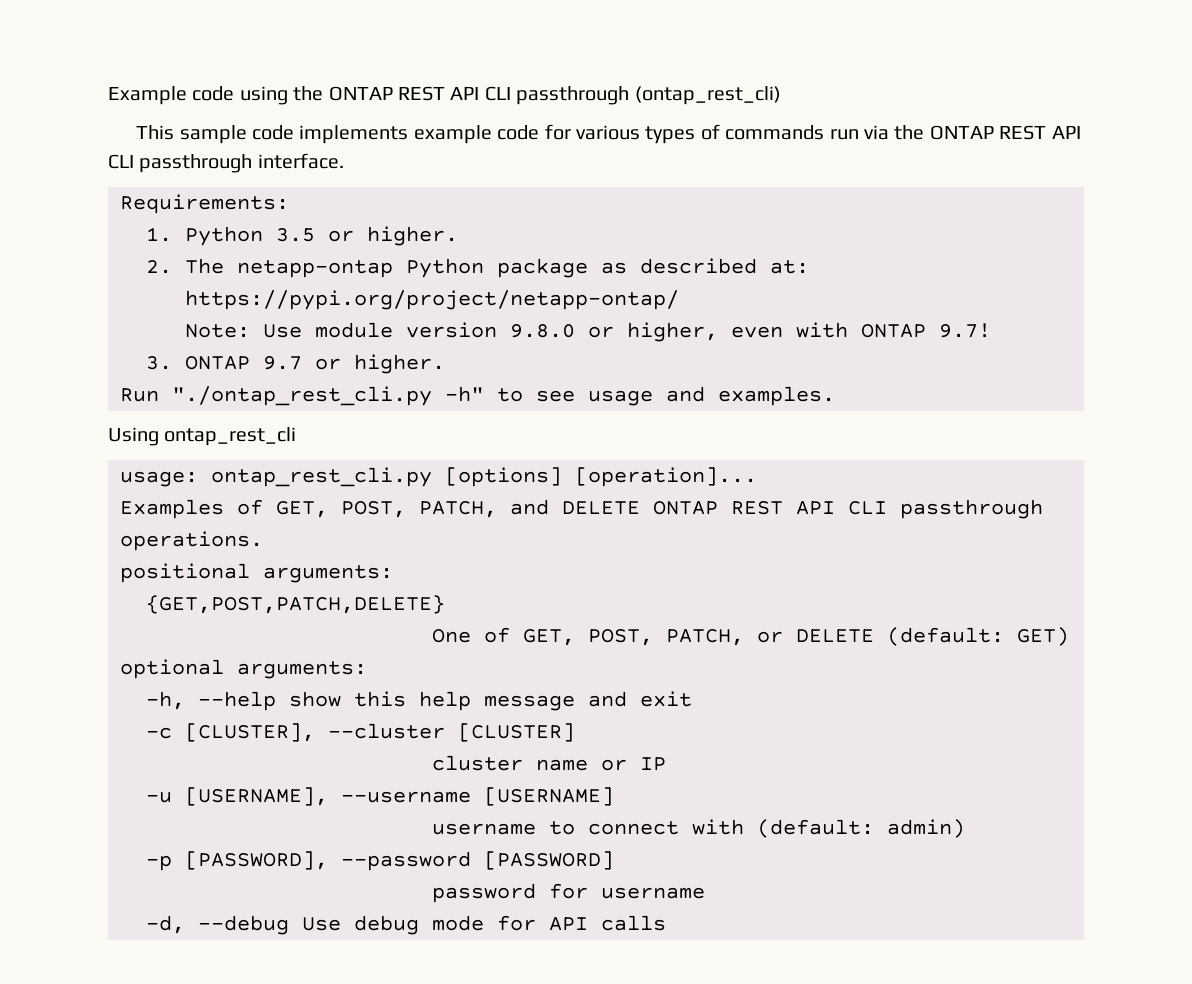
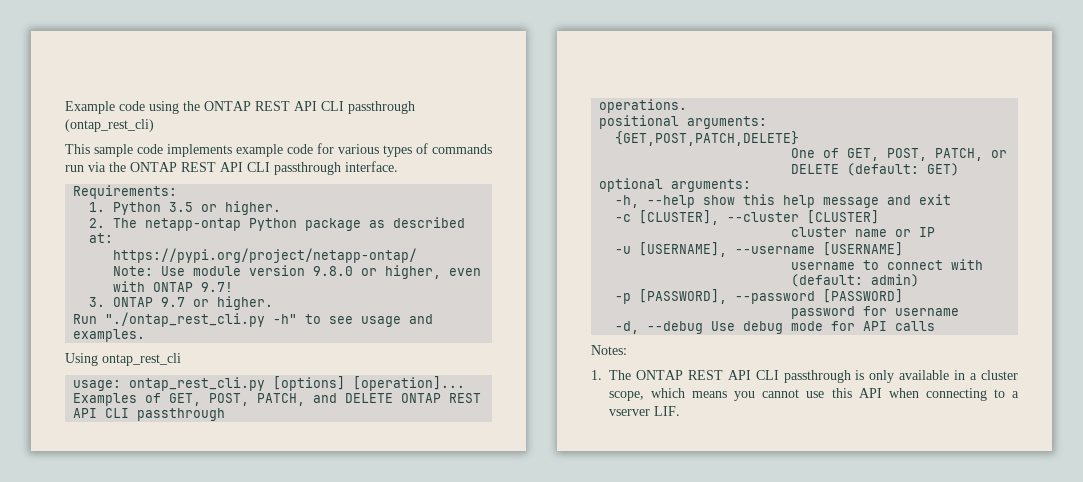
+ Notes:
+ 1. The ONTAP REST API CLI passthrough is only available in a cluster scope, which means you cannot use this API when connecting to a vserver LIF.

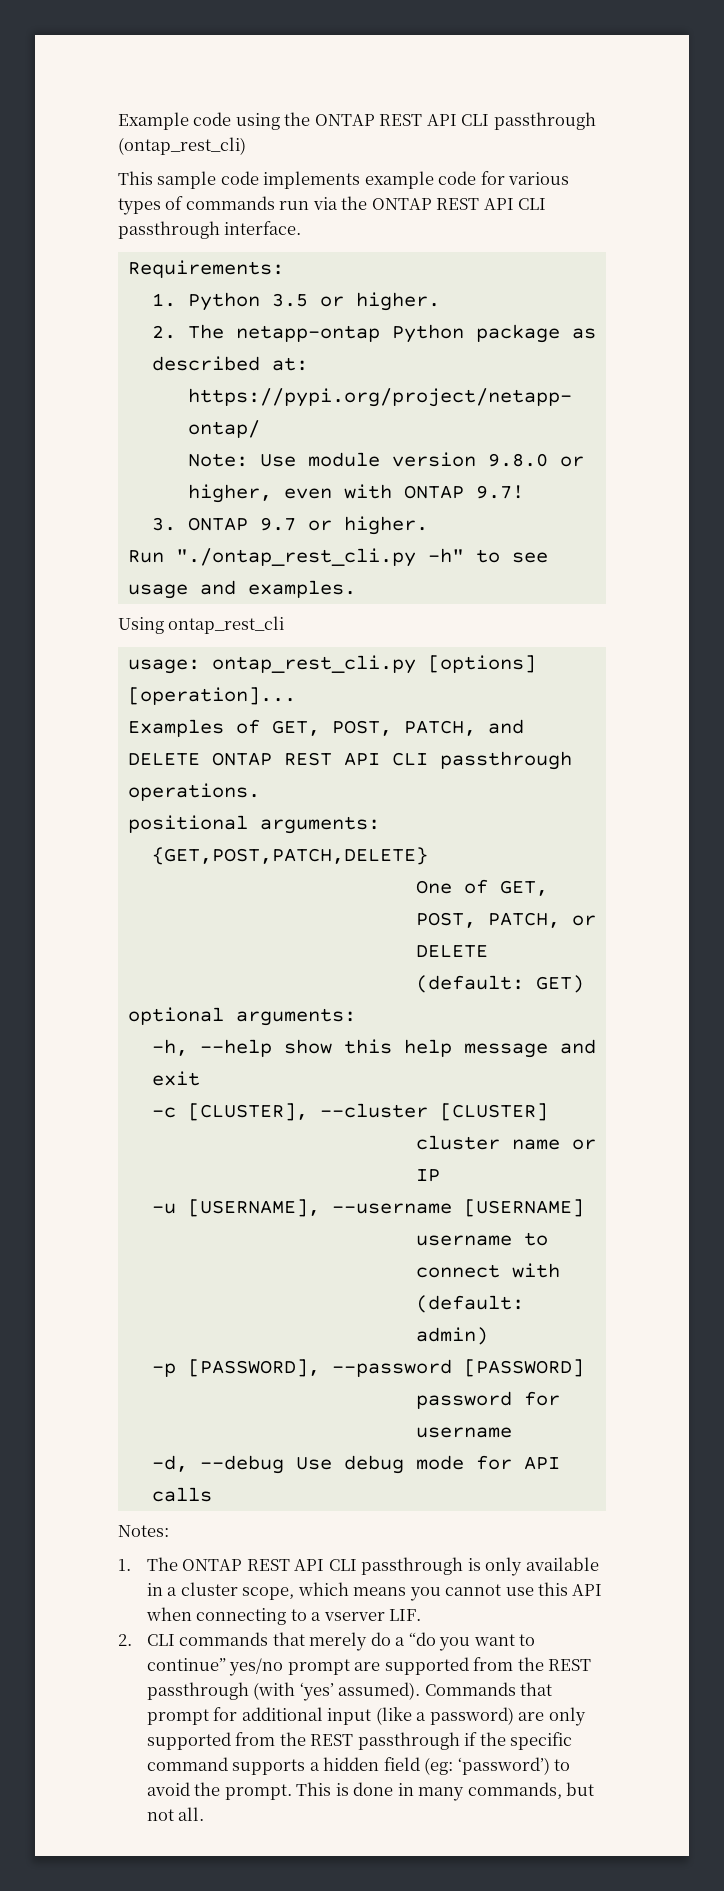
+ 2. CLI commands that merely do a “do you want to continue” yes/no prompt are supported from the REST passthrough (with ‘yes’ assumed). Commands that prompt for additional input (like a password) are only supported from the REST passthrough if the specific command supports a hidden field (eg: ‘password’) to avoid the prompt. This is done in many commands, but not all.

